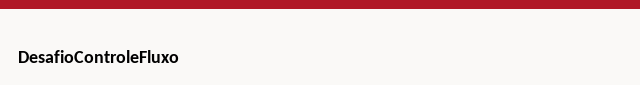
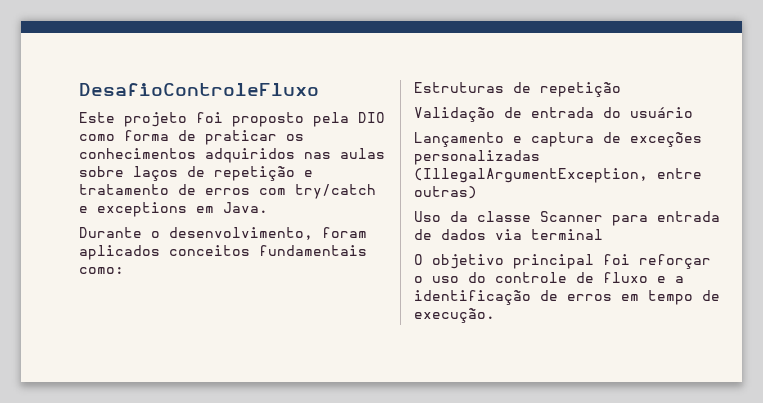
+ Este projeto foi proposto pela DIO como forma de praticar os conhecimentos adquiridos nas aulas sobre laços de repetição e tratamento de erros com try/catch e exceptions em Java.
+ Durante o desenvolvimento, foram aplicados conceitos fundamentais como:
+ Estruturas de repetição
+ Validação de entrada do usuário
+ Lançamento e captura de exceções personalizadas (IllegalArgumentException, entre outras)
+ Uso da classe Scanner para entrada de dados via terminal
+ O objetivo principal foi reforçar o uso do controle de fluxo e a identificação de erros em tempo de execução.

